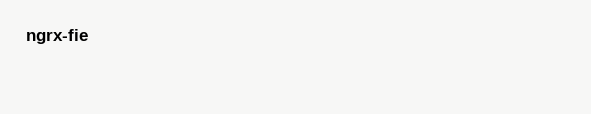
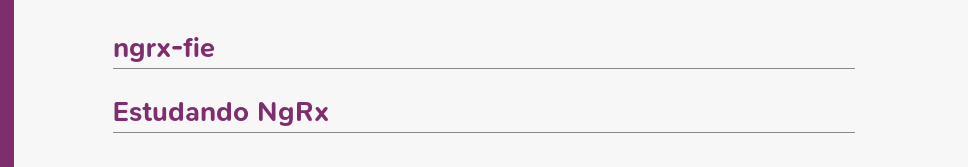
+ Estudando NgRx

